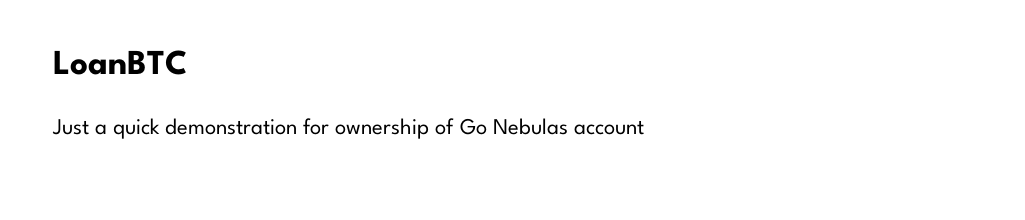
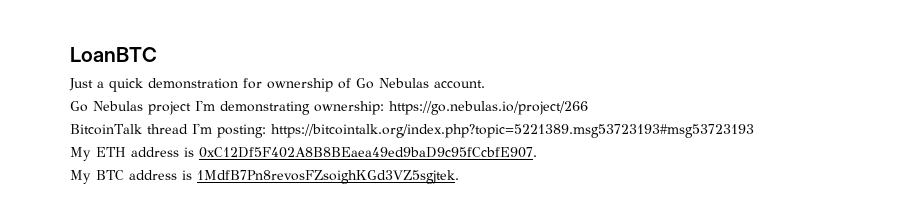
- Just a quick demonstration for ownership of Go Nebulas account
+ Just a quick demonstration for ownership of Go Nebulas account.
+ Go Nebulas project I'm demonstrating ownership: https://go.nebulas.io/project/266
+ BitcoinTalk thread I'm posting: https://bitcointalk.org/index.php?topic=5221389.msg53723193#msg53723193
+ My ETH address is 0xC12Df5F402A8B8BEaea49ed9baD9c95fCcbfE907.
+ My BTC address is 1MdfB7Pn8revosFZsoighKGd3VZ5sgjtek.

